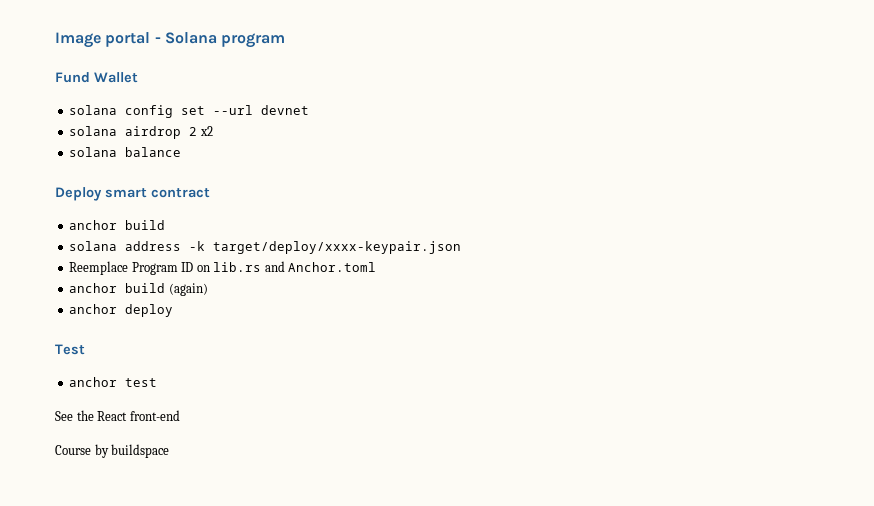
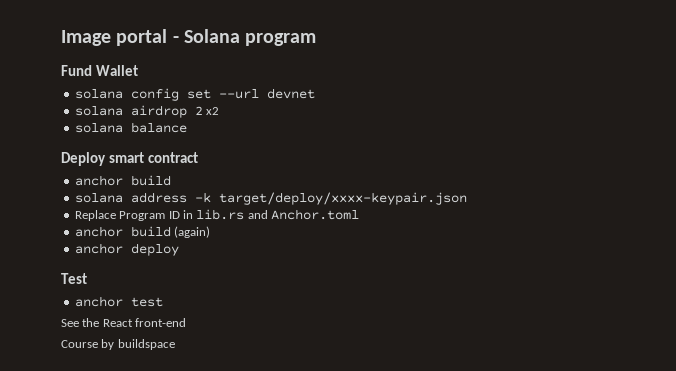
- Reemplace Program ID on lib.rs and Anchor.toml
+ Replace Program ID in lib.rs and Anchor.toml

